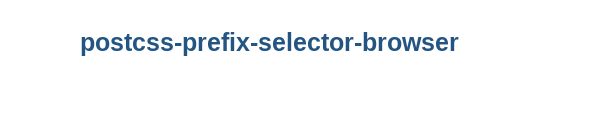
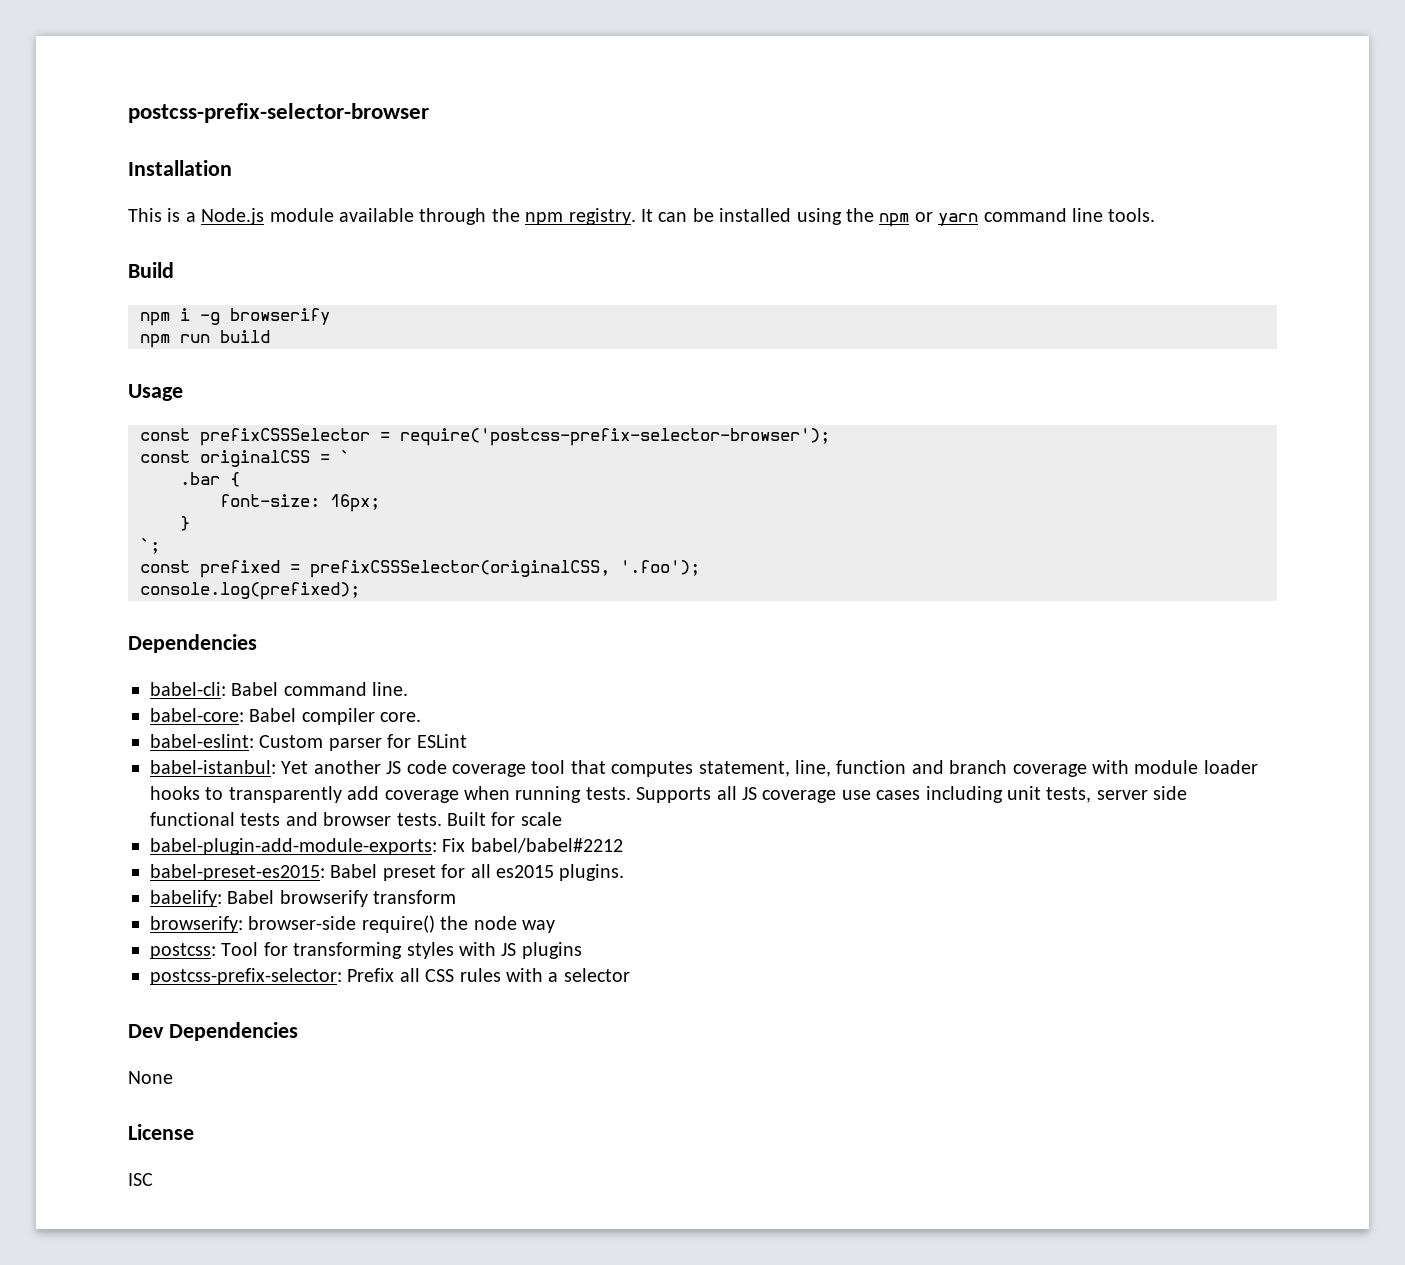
+ Installation
+ This is a Node.js module available through the npm registry. It can be installed using the npm or yarn command line tools.
+ Build
+ npm i -g browserify
+ npm run build
+ Usage
+ const prefixCSSSelector = require('postcss-prefix-selector-browser');
+ const originalCSS = `
+ .bar {
+ font-size: 16px;
+ }
+ `;
+ const prefixed = prefixCSSSelector(originalCSS, '.foo');
+ console.log(prefixed);
+ Dependencies
+ babel-cli: Babel command line.
+ babel-core: Babel compiler core.
+ babel-eslint: Custom parser for ESLint
+ babel-istanbul: Yet another JS code coverage tool that computes statement, line, function and branch coverage with module loader hooks to transparently add coverage when running tests. Supports all JS coverage use cases including unit tests, server side functional tests and browser tests. Built for scale
+ babel-plugin-add-module-exports: Fix babel/babel#2212
+ babel-preset-es2015: Babel preset for all es2015 plugins.
+ babelify: Babel browserify transform
+ browserify: browser-side require() the node way
+ postcss: Tool for transforming styles with JS plugins
+ postcss-prefix-selector: Prefix all CSS rules with a selector
+ Dev Dependencies
+ None
+ License
+ ISC

